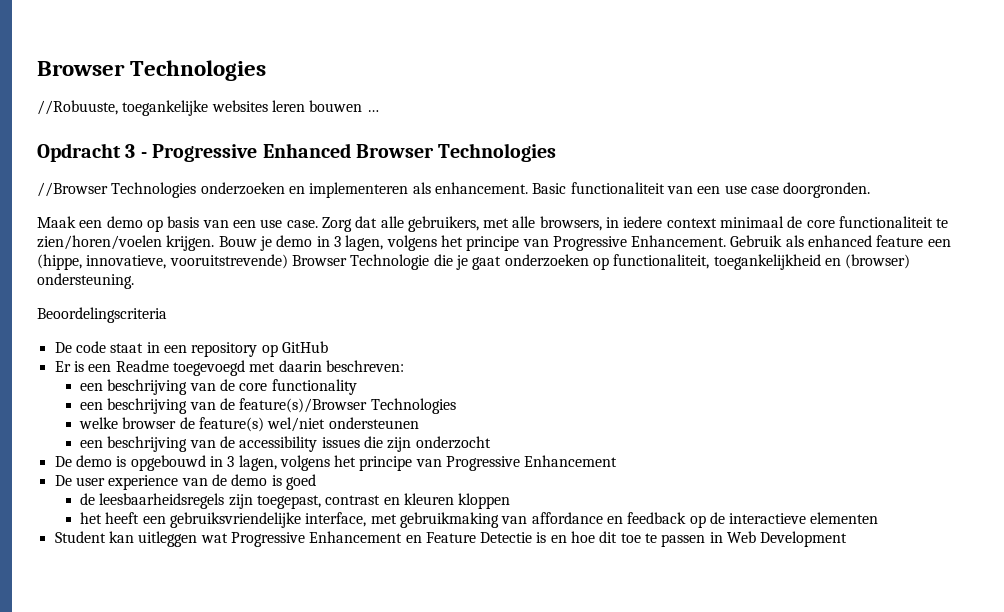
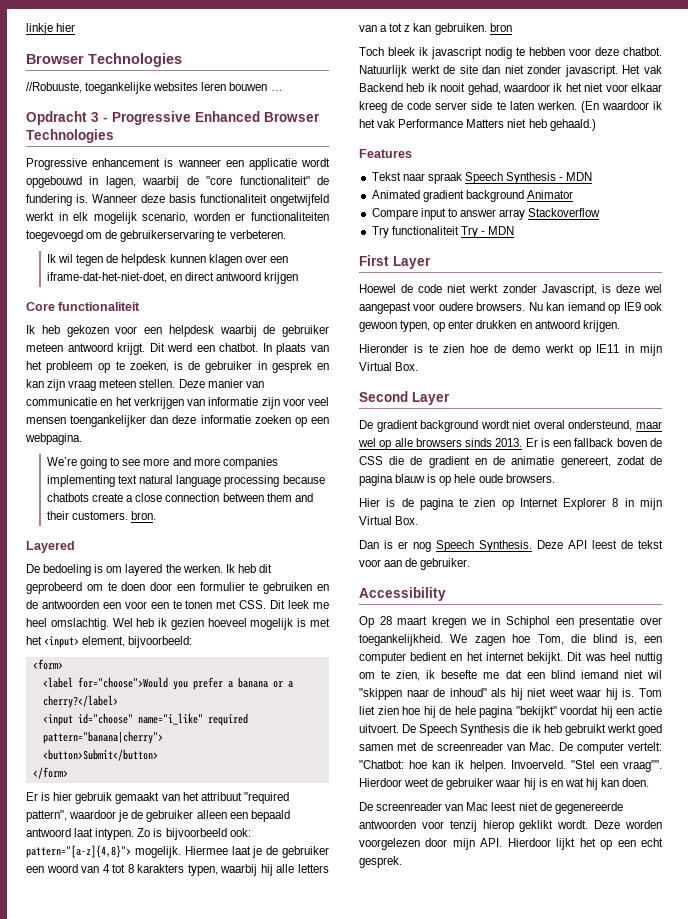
+ linkje hier
- //Browser Technologies onderzoeken en implementeren als enhancement. Basic functionaliteit van een use case doorgronden.
- Maak een demo op basis van een use case. Zorg dat alle gebruikers, met alle browsers, in iedere context minimaal de core functionaliteit te zien/horen/voelen krijgen. Bouw je demo in 3 lagen, volgens het principe van Progressive Enhancement. Gebruik als enhanced feature een (hippe, innovatieve, vooruitstrevende) Browser Technologie die je gaat onderzoeken op functionaliteit, toegankelijkheid en (browser) ondersteuning.
- Beoordelingscriteria
- De code staat in een repository op GitHub
- Er is een Readme toegevoegd met daarin beschreven:
- een beschrijving van de core functionality
- een beschrijving van de feature(s)/Browser Technologies
- welke browser de feature(s) wel/niet ondersteunen
- een beschrijving van de accessibility issues die zijn onderzocht
- De demo is opgebouwd in 3 lagen, volgens het principe van Progressive Enhancement
- De user experience van de demo is goed
- de leesbaarheidsregels zijn toegepast, contrast en kleuren kloppen
- het heeft een gebruiksvriendelijke interface, met gebruikmaking van affordance en feedback op de interactieve elementen
- Student kan uitleggen wat Progressive Enhancement en Feature Detectie is en hoe dit toe te passen in Web Development
+ Progressive enhancement is wanneer een applicatie wordt opgebouwd in lagen, waarbij de "core functionaliteit" de fundering is. Wanneer deze basis functionaliteit ongetwijfeld werkt in elk mogelijk scenario, worden er functionaliteiten toegevoegd om de gebruikerservaring te verbeteren.
+ Ik wil tegen de helpdesk kunnen klagen over een iframe-dat-het-niet-doet, en direct antwoord krijgen
+ Core functionaliteit
+ Ik heb gekozen voor een helpdesk waarbij de gebruiker meteen antwoord krijgt. Dit werd een chatbot. In plaats van het probleem op te zoeken, is de gebruiker in gesprek en kan zijn vraag meteen stellen. Deze manier van communicatie en het verkrijgen van informatie zijn voor veel mensen toengankelijker dan deze informatie zoeken op een webpagina.
+ We’re going to see more and more companies implementing text natural language processing because chatbots create a close connection between them and their customers. bron.
+ Layered
+ De bedoeling is om layered the werken. Ik heb dit geprobeerd om te doen door een formulier te gebruiken en de antwoorden een voor een te tonen met CSS. Dit leek me heel omslachtig. Wel heb ik gezien hoeveel mogelijk is met het <input> element, bijvoorbeeld:
+ <form>
+ <label for="choose">Would you prefer a banana or a cherry?</label>
+ <input id="choose" name="i_like" required pattern="banana|cherry">
+ <button>Submit</button>
+ </form>
+ Er is hier gebruik gemaakt van het attribuut "required pattern", waardoor je de gebruiker alleen een bepaald antwoord laat intypen. Zo is bijvoorbeeld ook: pattern="[a-z]{4,8}"> mogelijk. Hiermee laat je de gebruiker een woord van 4 tot 8 karakters typen, waarbij hij alle letters van a tot z kan gebruiken. bron
+ Toch bleek ik javascript nodig te hebben voor deze chatbot. Natuurlijk werkt de site dan niet zonder javascript. Het vak Backend heb ik nooit gehad, waardoor ik het niet voor elkaar kreeg de code server side te laten werken. (En waardoor ik het vak Performance Matters niet heb gehaald.)
+ Features
+ Tekst naar spraak Speech Synthesis - MDN
+ Animated gradient background Animator
+ Compare input to answer array Stackoverflow
+ Try functionaliteit Try - MDN
+ First Layer
+ Hoewel de code niet werkt zonder Javascript, is deze wel aangepast voor oudere browsers. Nu kan iemand op IE9 ook gewoon typen, op enter drukken en antwoord krijgen.
+ Hieronder is te zien hoe de demo werkt op IE11 in mijn Virtual Box.
+ Second Layer
+ De gradient background wordt niet overal ondersteund, maar wel op alle browsers sinds 2013. Er is een fallback boven de CSS die de gradient en de animatie genereert, zodat de pagina blauw is op hele oude browsers.
+ Hier is de pagina te zien op Internet Explorer 8 in mijn Virtual Box.
+ Dan is er nog Speech Synthesis. Deze API leest de tekst voor aan de gebruiker.
+ Accessibility
+ Op 28 maart kregen we in Schiphol een presentatie over toegankelijkheid. We zagen hoe Tom, die blind is, een computer bedient en het internet bekijkt. Dit was heel nuttig om te zien, ik besefte me dat een blind iemand niet wil "skippen naar de inhoud" als hij niet weet waar hij is. Tom liet zien hoe hij de hele pagina "bekijkt" voordat hij een actie uitvoert. De Speech Synthesis die ik heb gebruikt werkt goed samen met de screenreader van Mac. De computer vertelt: "Chatbot: hoe kan ik helpen. Invoerveld. "Stel een vraag"". Hierdoor weet de gebruiker waar hij is en wat hij kan doen.
+ De screenreader van Mac leest niet de gegenereerde antwoorden voor tenzij hierop geklikt wordt. Deze worden voorgelezen door mijn API. Hierdoor lijkt het op een echt gesprek.

